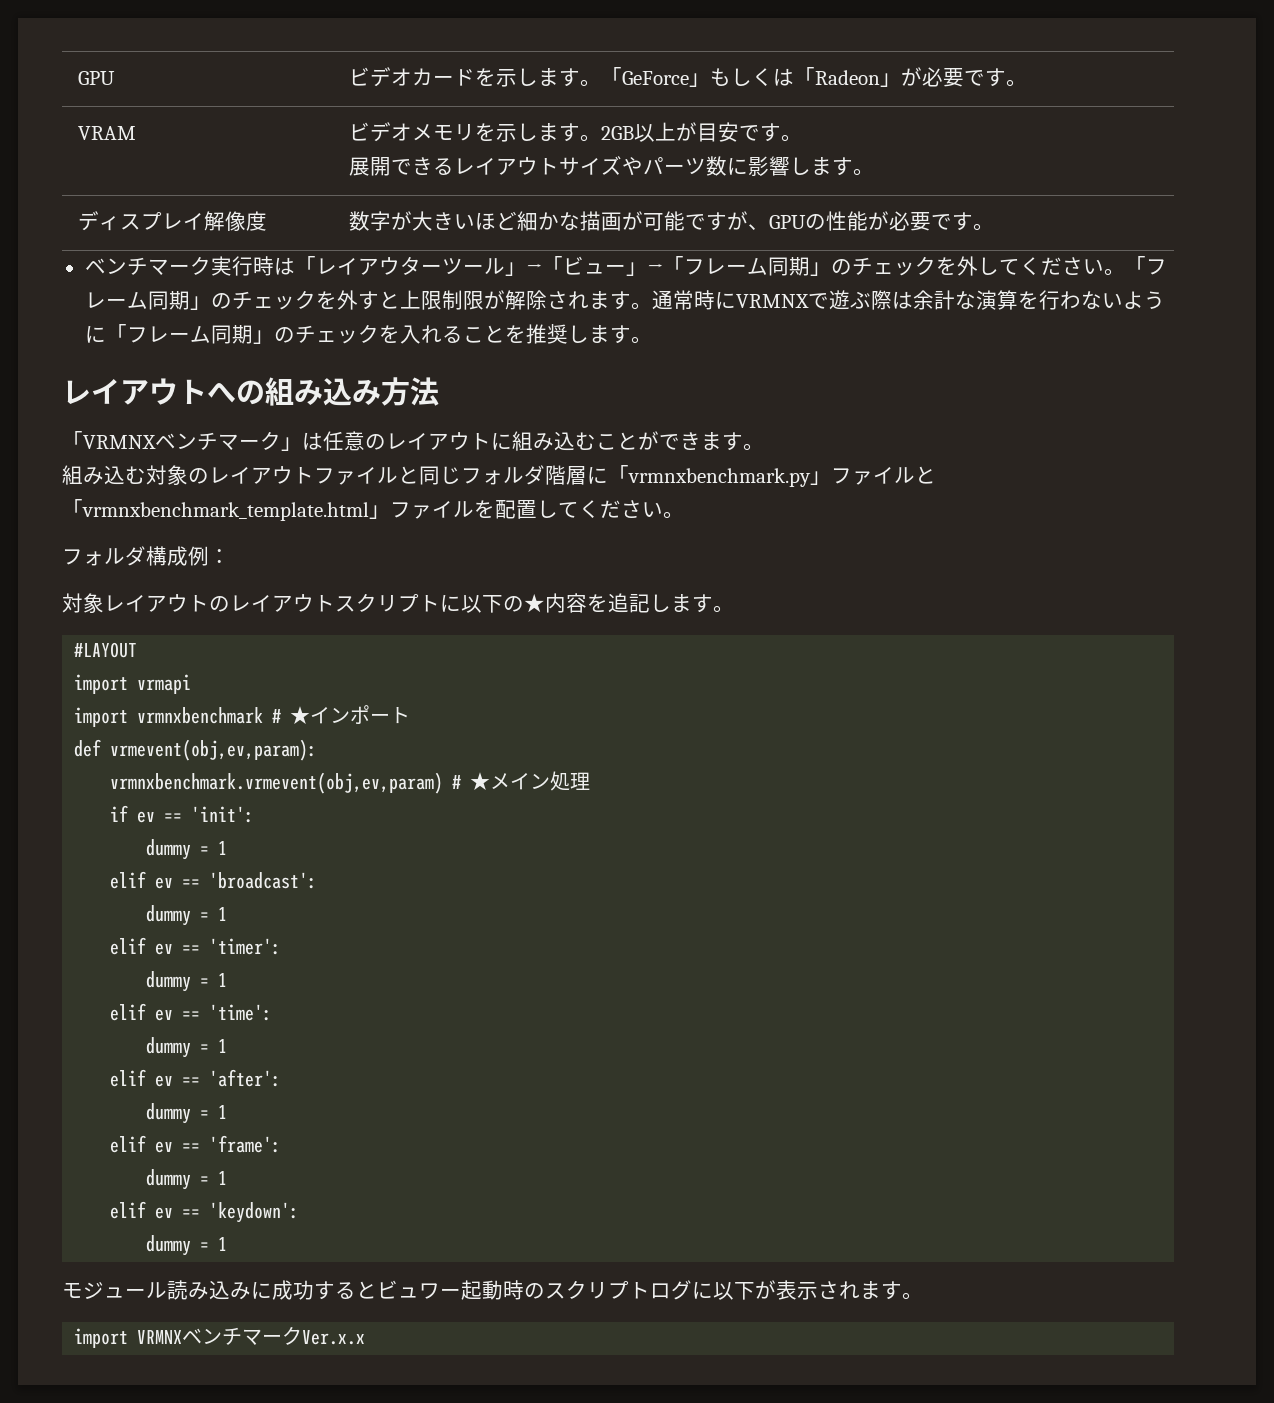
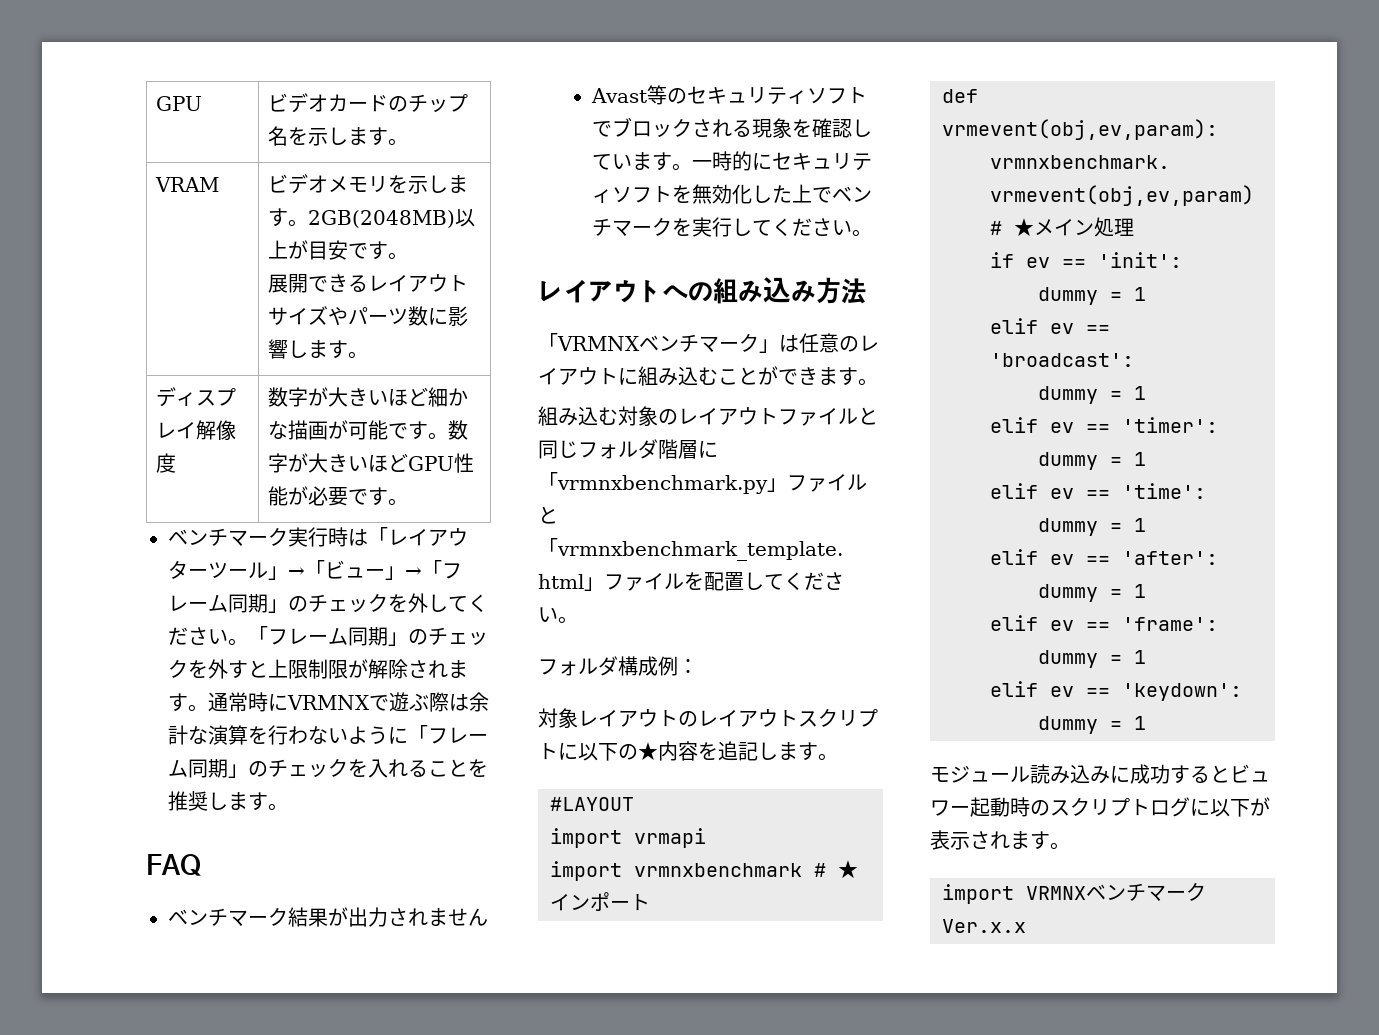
- GPU | ビデオカードを示します。「GeForce」もしくは「Radeon」が必要です。
+ GPU | ビデオカードのチップ名を示します。
- VRAM | ビデオメモリを示します。2GB以上が目安です。
+ VRAM | ビデオメモリを示します。2GB(2048MB)以上が目安です。
- ディスプレイ解像度 | 数字が大きいほど細かな描画が可能ですが、GPUの性能が必要です。
+ ディスプレイ解像度 | 数字が大きいほど細かな描画が可能です。数字が大きいほどGPU性能が必要です。
+ FAQ
+ ベンチマーク結果が出力されません
+ Avast等のセキュリティソフトでブロックされる現象を確認しています。一時的にセキュリティソフトを無効化した上でベンチマークを実行してください。

